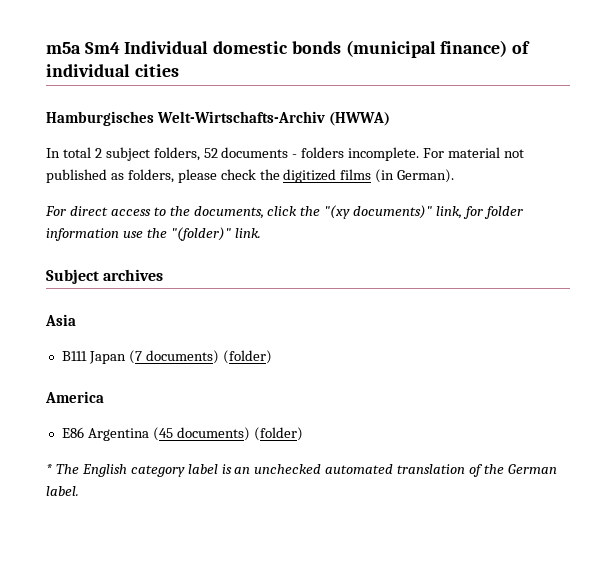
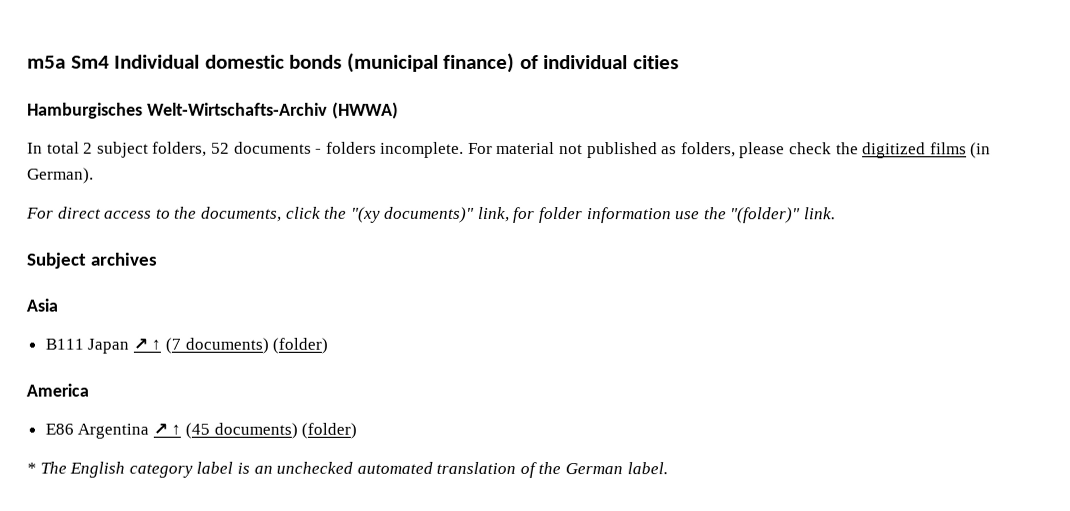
- B111 Japan (7 documents) (folder)
+ B111 Japan ↗ ↑ (7 documents) (folder)
- E86 Argentina (45 documents) (folder)
+ E86 Argentina ↗ ↑ (45 documents) (folder)

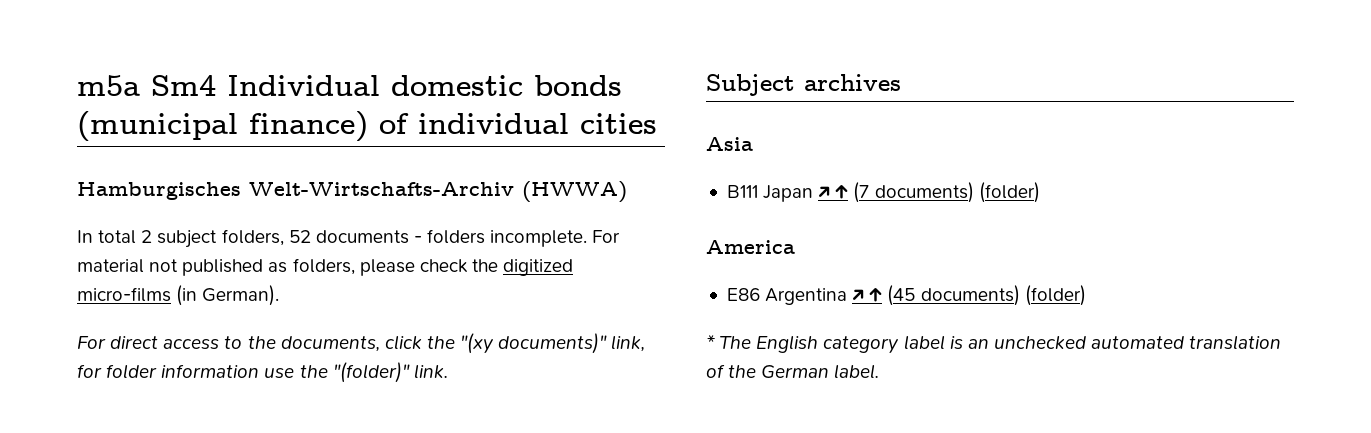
- For material not published as folders, please check the digitized films (in German).
+ For material not published as folders, please check the digitized micro-films (in German).

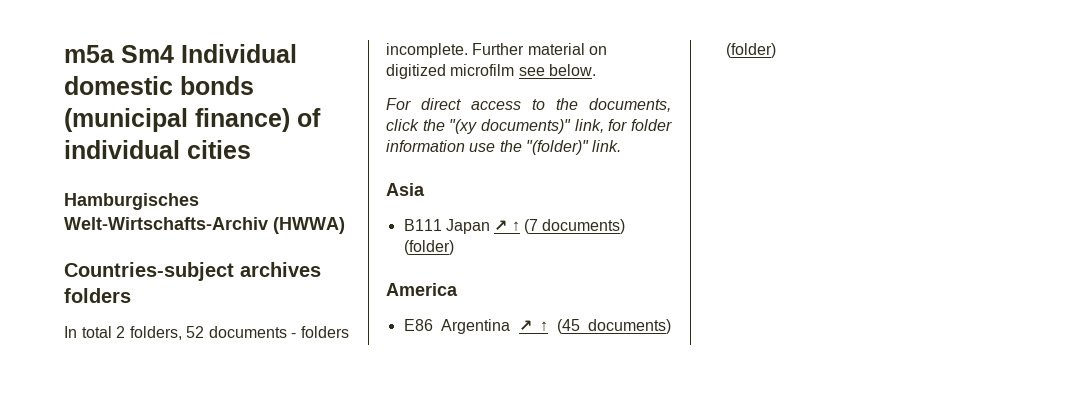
+ Countries-subject archives folders
- In total 2 subject folders, 52 documents - folders incomplete.
+ In total 2 folders, 52 documents - folders incomplete.
- For material not published as folders, please check the digitized micro-films (in German).
+ Further material on digitized microfilm see below.
- Subject archives
- * The English category label is an unchecked automated translation of the German label.

